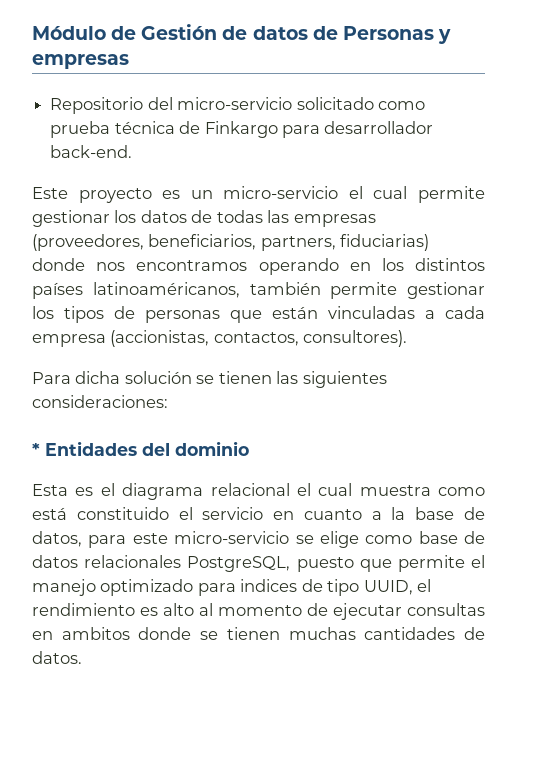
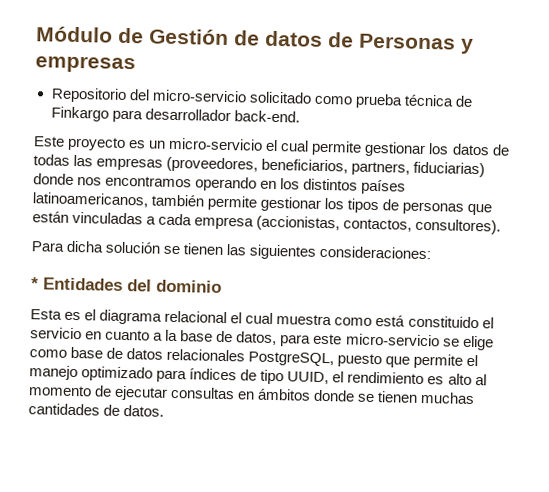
- Este proyecto es un micro-servicio el cual permite gestionar los datos de todas las empresas (proveedores, beneficiarios, partners, fiduciarias) donde nos encontramos operando en los distintos países latinoaméricanos, también permite gestionar los tipos de personas que están vinculadas a cada empresa (accionistas, contactos, consultores).
+ Este proyecto es un micro-servicio el cual permite gestionar los datos de todas las empresas (proveedores, beneficiarios, partners, fiduciarias) donde nos encontramos operando en los distintos países latinoamericanos, también permite gestionar los tipos de personas que están vinculadas a cada empresa (accionistas, contactos, consultores).
- Esta es el diagrama relacional el cual muestra como está constituido el servicio en cuanto a la base de datos, para este micro-servicio se elige como base de datos relacionales PostgreSQL, puesto que permite el manejo optimizado para indices de tipo UUID, el rendimiento es alto al momento de ejecutar consultas en ambitos donde se tienen muchas cantidades de datos.
+ Esta es el diagrama relacional el cual muestra como está constituido el servicio en cuanto a la base de datos, para este micro-servicio se elige como base de datos relacionales PostgreSQL, puesto que permite el manejo optimizado para índices de tipo UUID, el rendimiento es alto al momento de ejecutar consultas en ámbitos donde se tienen muchas cantidades de datos.

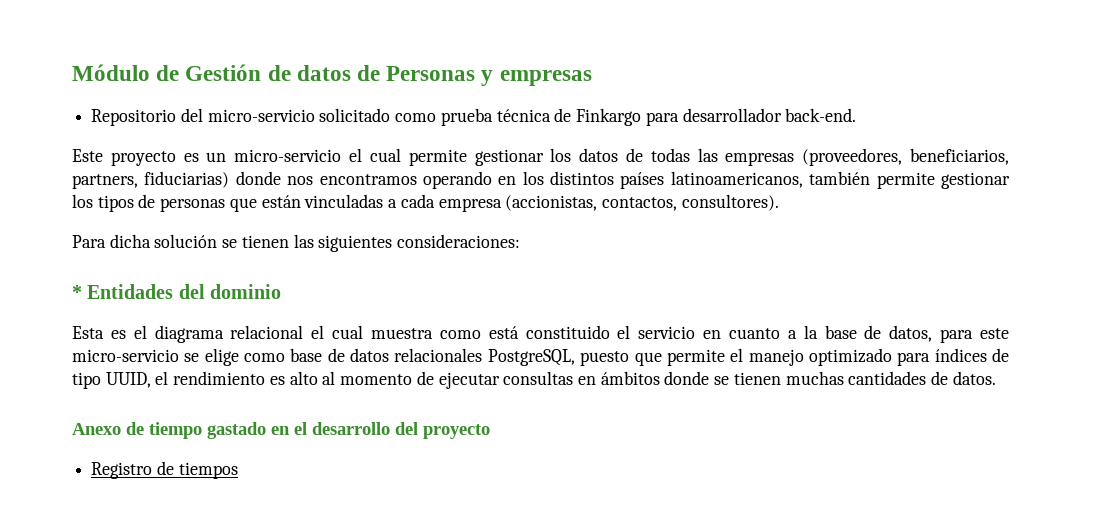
+ Anexo de tiempo gastado en el desarrollo del proyecto
+ Registro de tiempos

